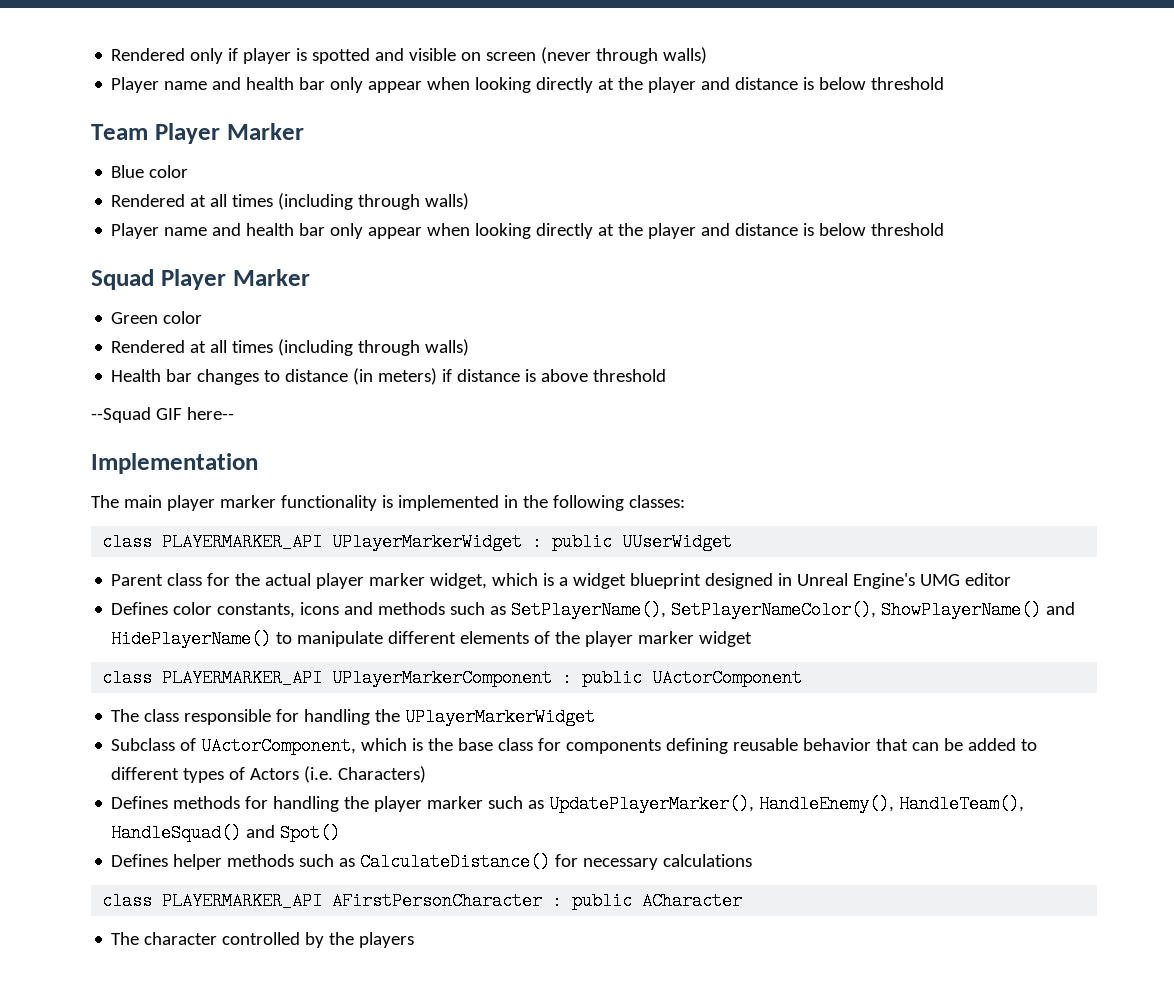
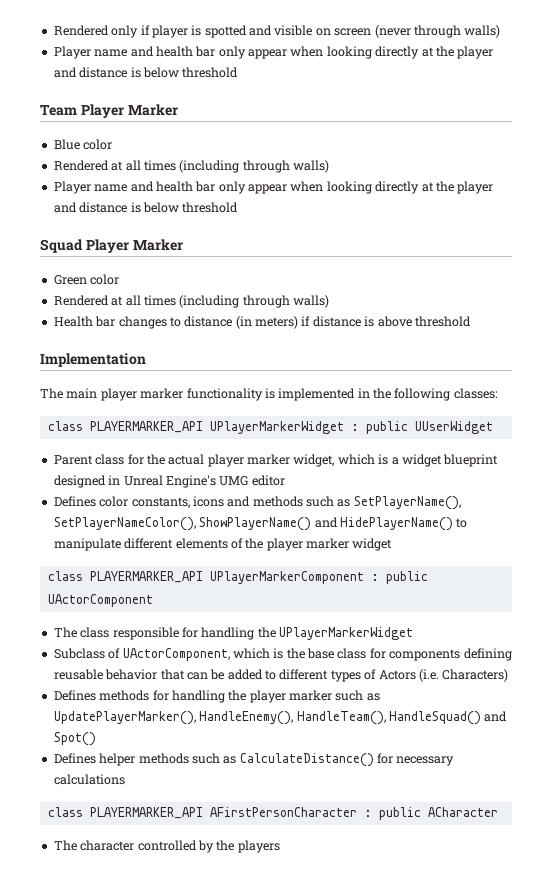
- --Squad GIF here--

